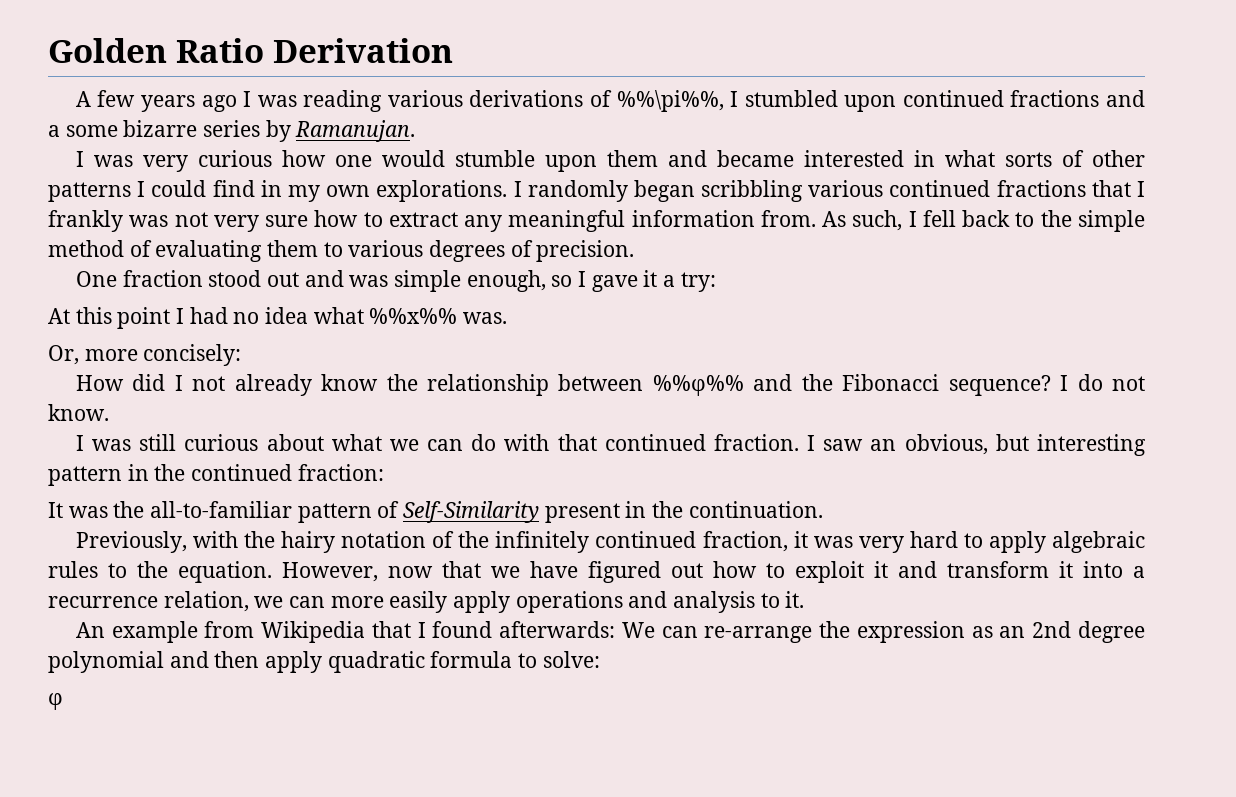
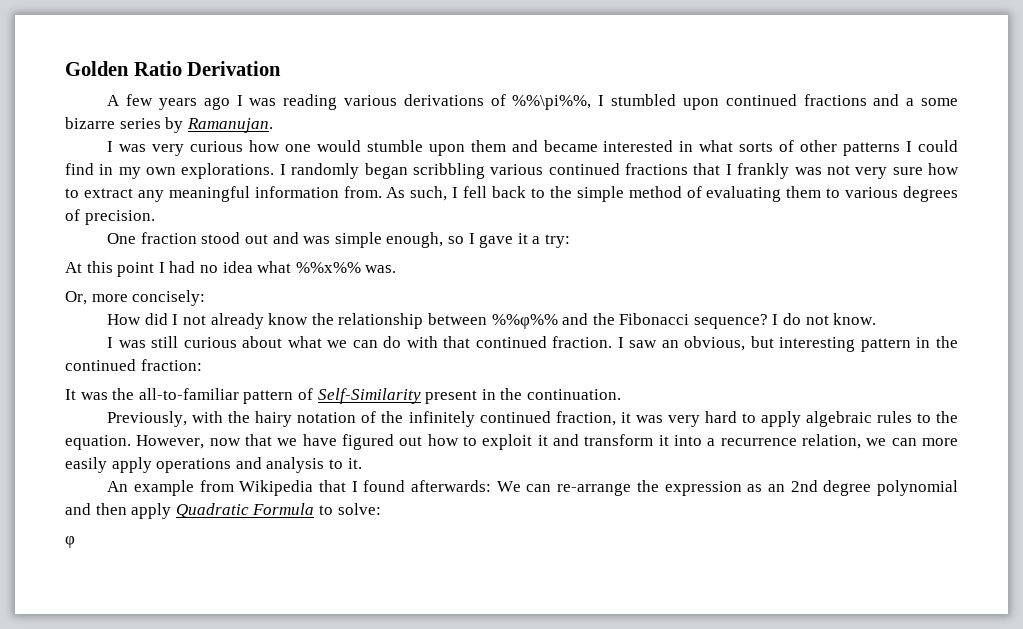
- An example from Wikipedia that I found afterwards: We can re-arrange the expression as an 2nd degree polynomial and then apply quadratic formula to solve:
+ An example from Wikipedia that I found afterwards: We can re-arrange the expression as an 2nd degree polynomial and then apply Quadratic Formula to solve:

